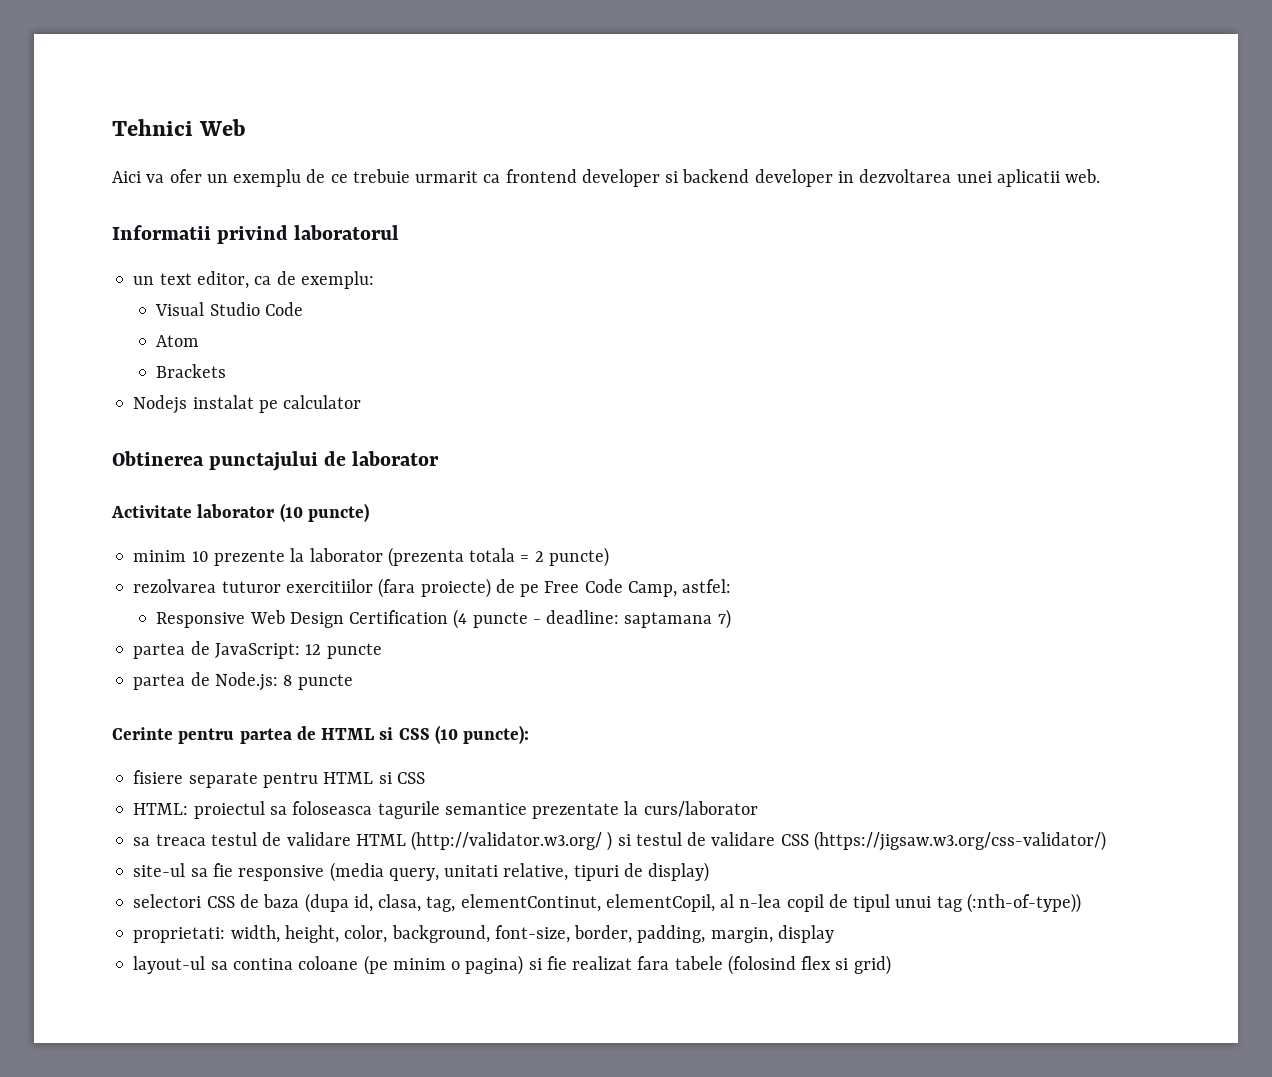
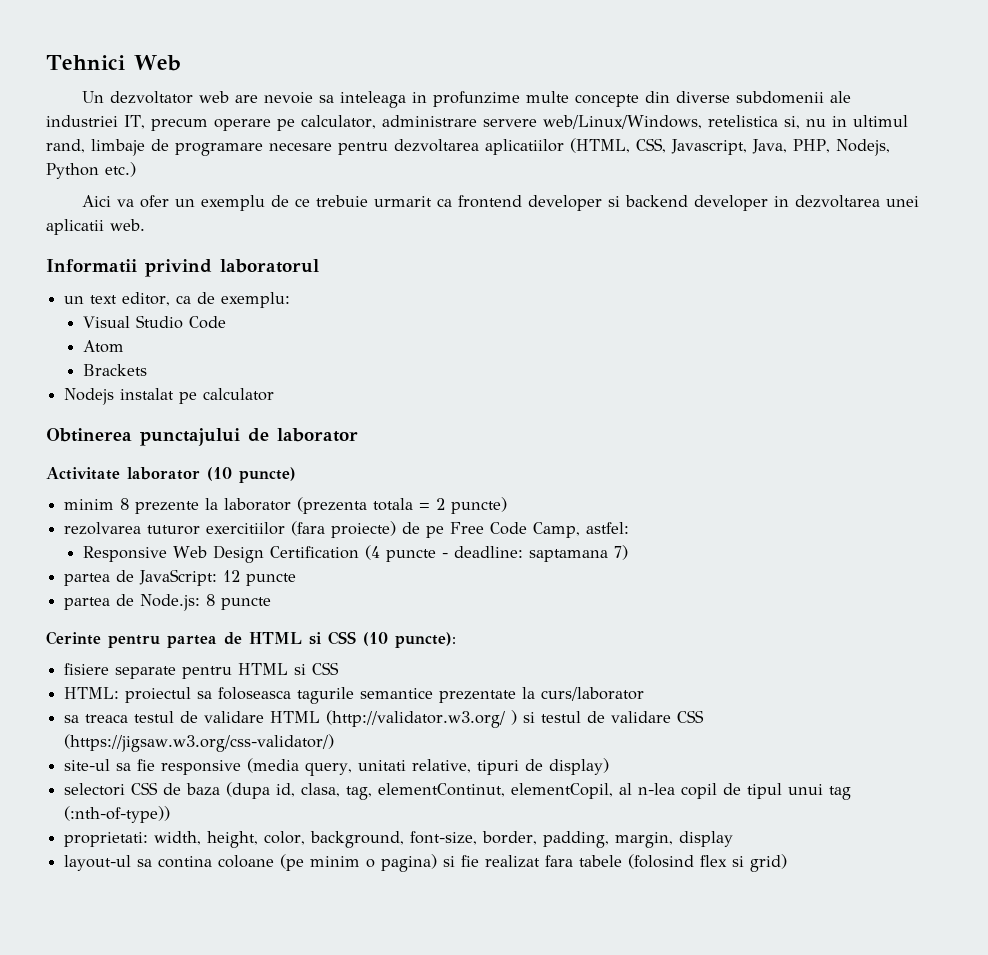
+ Un dezvoltator web are nevoie sa inteleaga in profunzime multe concepte din diverse subdomenii ale industriei IT, precum operare pe calculator, administrare servere web/Linux/Windows, retelistica si, nu in ultimul rand, limbaje de programare necesare pentru dezvoltarea aplicatiilor (HTML, CSS, Javascript, Java, PHP, Nodejs, Python etc.)
- minim 10 prezente la laborator (prezenta totala = 2 puncte)
+ minim 8 prezente la laborator (prezenta totala = 2 puncte)

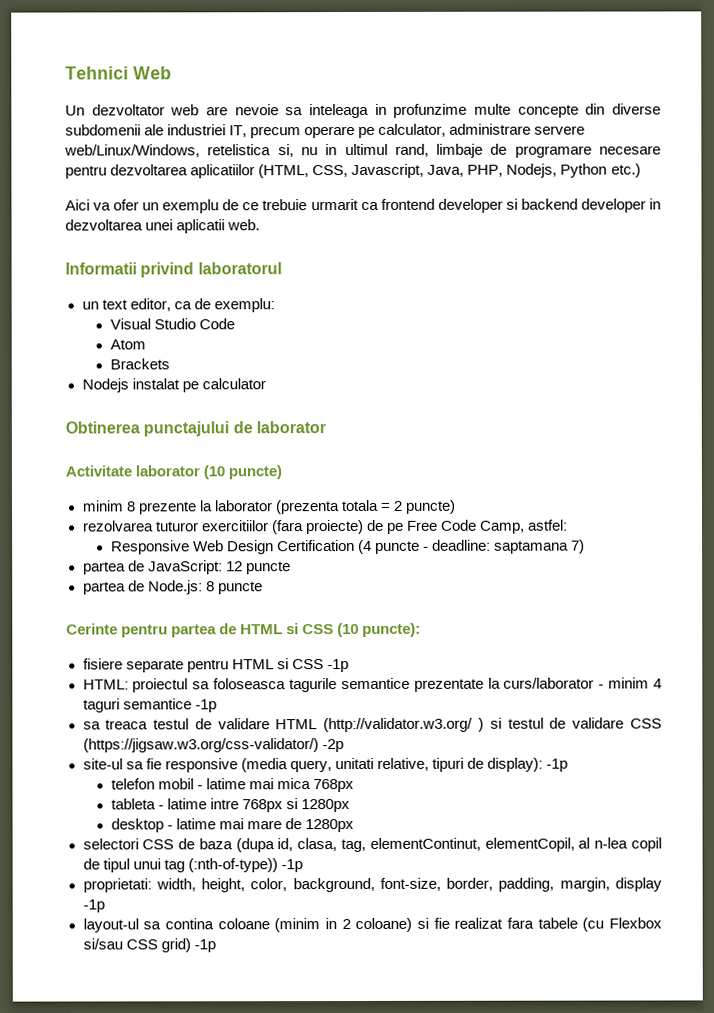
- fisiere separate pentru HTML si CSS
+ fisiere separate pentru HTML si CSS -1p
- HTML: proiectul sa foloseasca tagurile semantice prezentate la curs/laborator
+ HTML: proiectul sa foloseasca tagurile semantice prezentate la curs/laborator - minim 4 taguri semantice -1p
- sa treaca testul de validare HTML (http://validator.w3.org/ ) si testul de validare CSS (https://jigsaw.w3.org/css-validator/)
+ sa treaca testul de validare HTML (http://validator.w3.org/ ) si testul de validare CSS (https://jigsaw.w3.org/css-validator/) -2p
- site-ul sa fie responsive (media query, unitati relative, tipuri de display)
+ site-ul sa fie responsive (media query, unitati relative, tipuri de display): -1p
+ telefon mobil - latime mai mica 768px
+ tableta - latime intre 768px si 1280px
+ desktop - latime mai mare de 1280px
- selectori CSS de baza (dupa id, clasa, tag, elementContinut, elementCopil, al n-lea copil de tipul unui tag (:nth-of-type))
+ selectori CSS de baza (dupa id, clasa, tag, elementContinut, elementCopil, al n-lea copil de tipul unui tag (:nth-of-type)) -1p
- proprietati: width, height, color, background, font-size, border, padding, margin, display
+ proprietati: width, height, color, background, font-size, border, padding, margin, display -1p
- layout-ul sa contina coloane (pe minim o pagina) si fie realizat fara tabele (folosind flex si grid)
+ layout-ul sa contina coloane (minim in 2 coloane) si fie realizat fara tabele (cu Flexbox si/sau CSS grid) -1p

